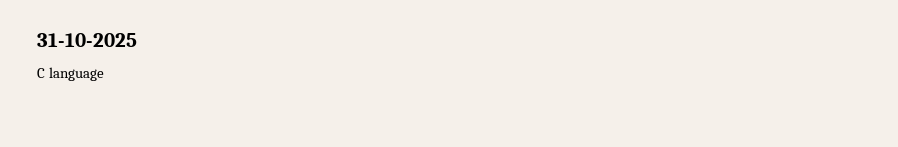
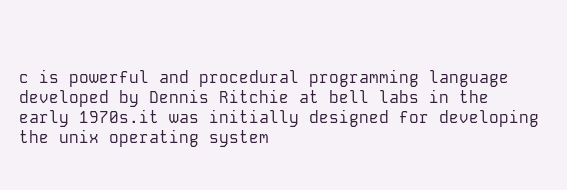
- 31-10-2025
- C language
+ c is powerful and procedural programming language developed by Dennis Ritchie at bell labs in the early 1970s.it was initially designed for developing the unix operating system

